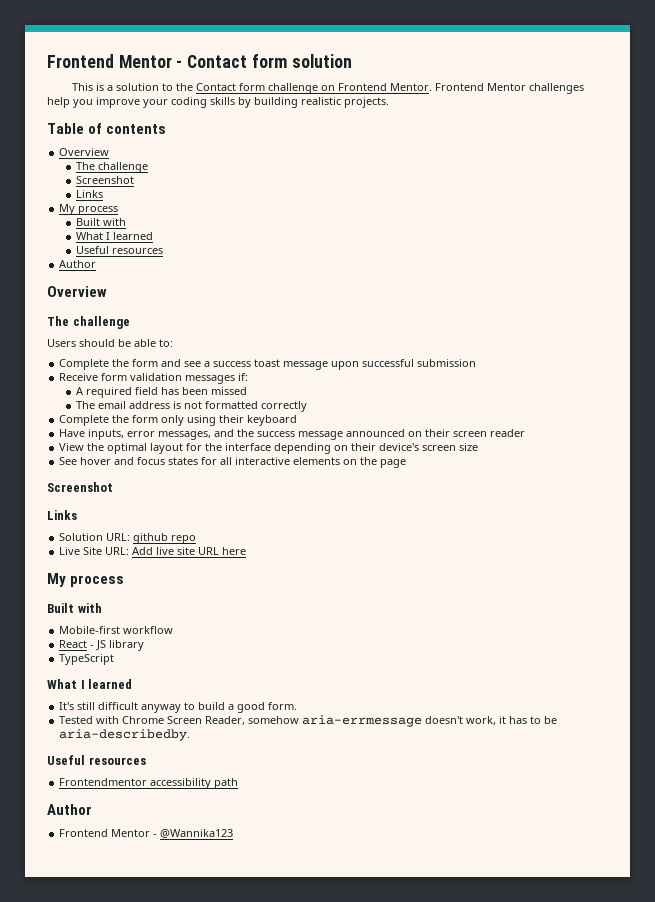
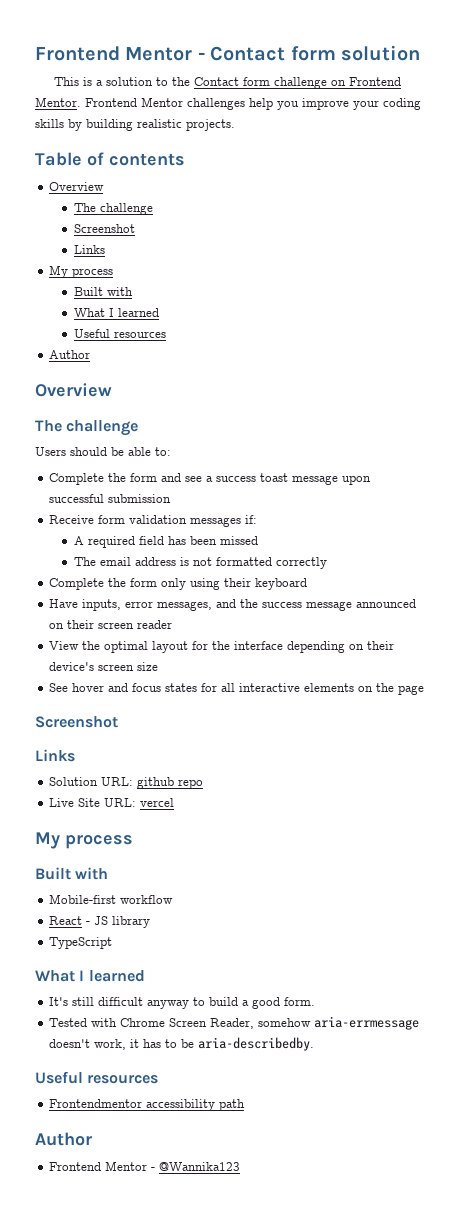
- Live Site URL: Add live site URL here
+ Live Site URL: vercel

